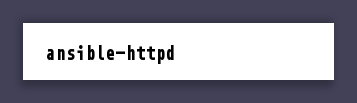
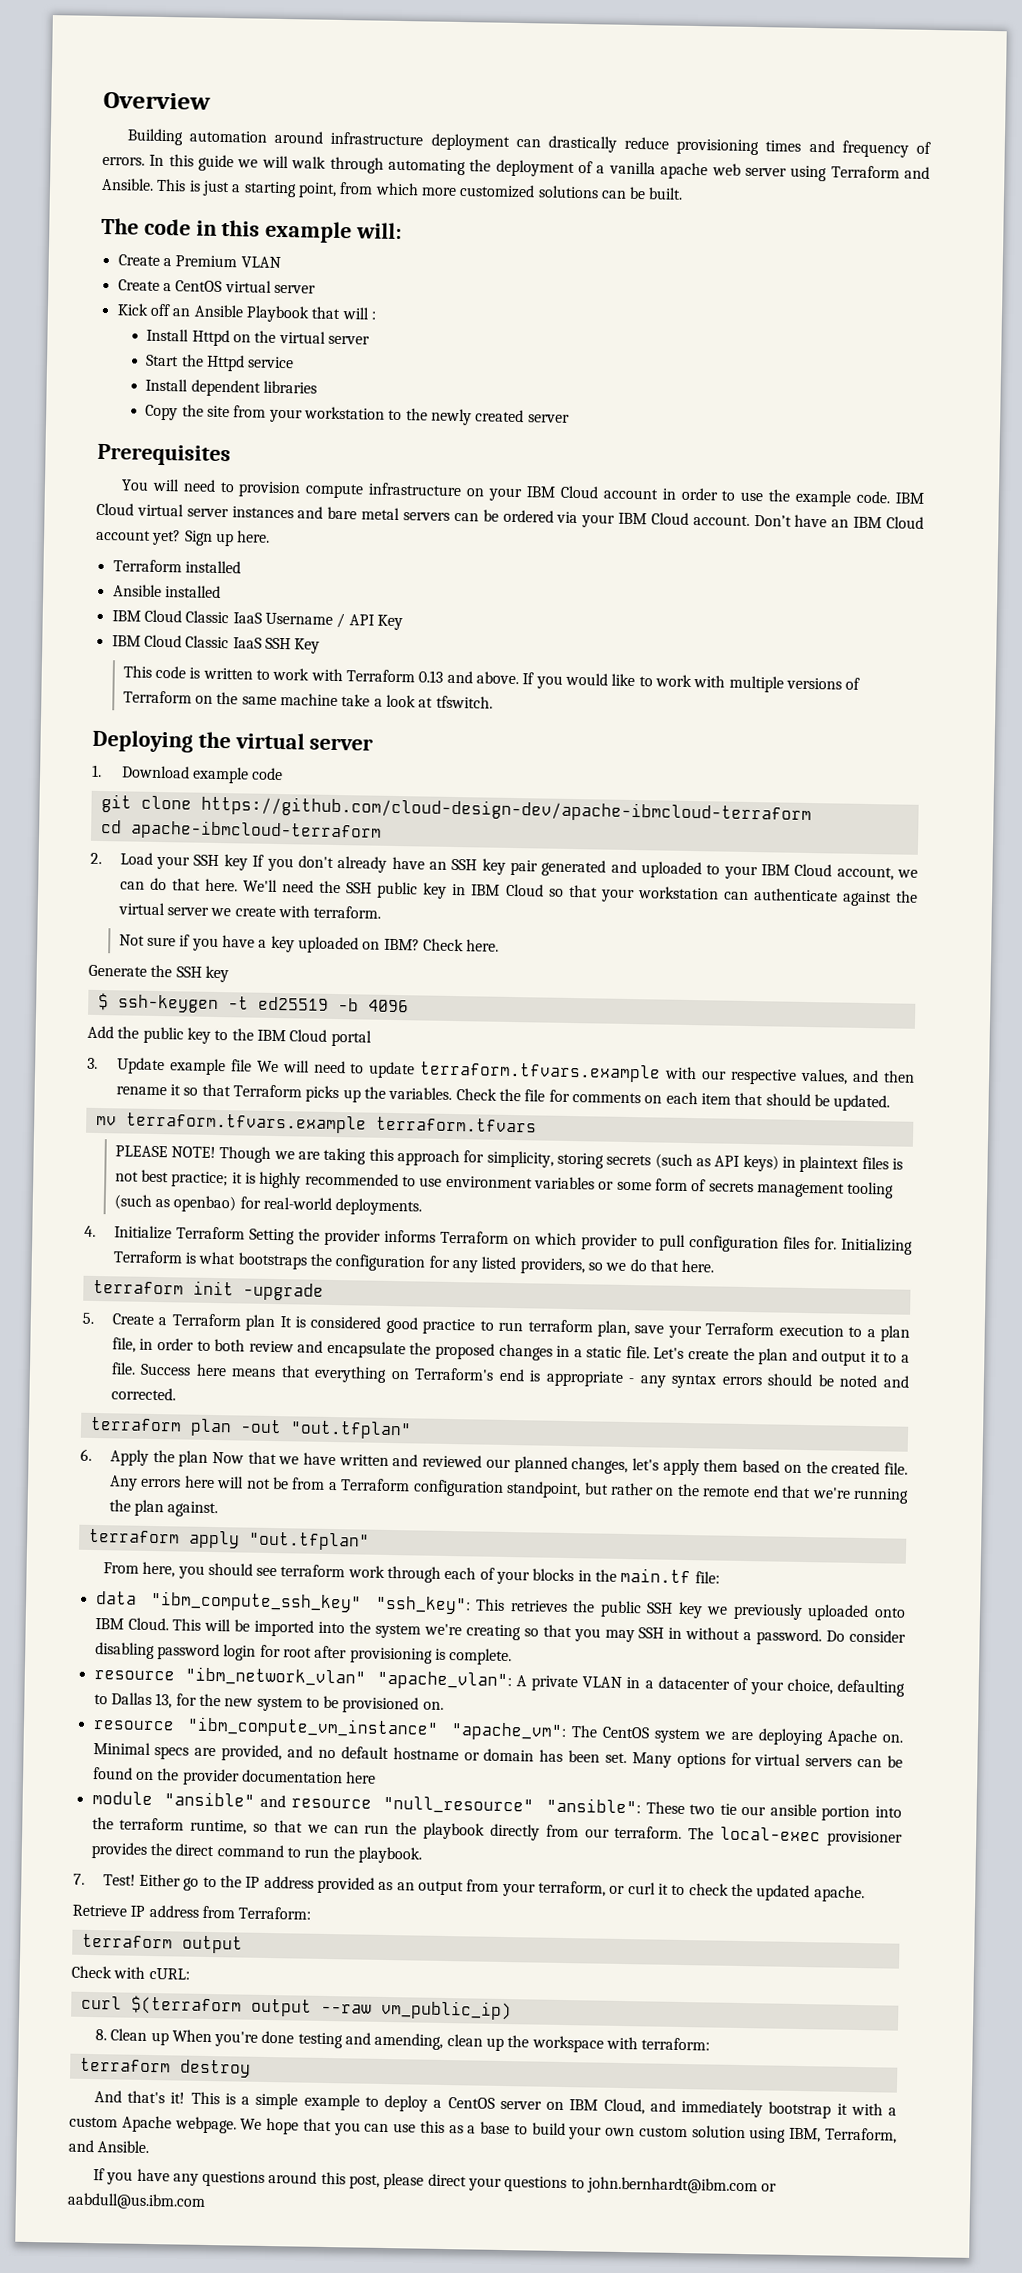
- ansible-httpd
+ Overview
+ Building automation around infrastructure deployment can drastically reduce provisioning times and frequency of errors. In this guide we will walk through automating the deployment of a vanilla apache web server using Terraform and Ansible. This is just a starting point, from which more customized solutions can be built.
+ The code in this example will:
+ Create a Premium VLAN
+ Create a CentOS virtual server
+ Kick off an Ansible Playbook that will :
+ Install Httpd on the virtual server
+ Start the Httpd service
+ Install dependent libraries
+ Copy the site from your workstation to the newly created server
+ Prerequisites
+ You will need to provision compute infrastructure on your IBM Cloud account in order to use the example code. IBM Cloud virtual server instances and bare metal servers can be ordered via your IBM Cloud account. Don’t have an IBM Cloud account yet? Sign up here.
+ Terraform installed
+ Ansible installed
+ IBM Cloud Classic IaaS Username / API Key
+ IBM Cloud Classic IaaS SSH Key
+ This code is written to work with Terraform 0.13 and above. If you would like to work with multiple versions of Terraform on the same machine take a look at tfswitch.
+ Deploying the virtual server
+ 1. Download example code
+ git clone https://github.com/cloud-design-dev/apache-ibmcloud-terraform
+ cd apache-ibmcloud-terraform
+ 2. Load your SSH key If you don't already have an SSH key pair generated and uploaded to your IBM Cloud account, we can do that here. We'll need the SSH public key in IBM Cloud so that your workstation can authenticate against the virtual server we create with terraform.
+ Not sure if you have a key uploaded on IBM? Check here.
+ Generate the SSH key
+ $ ssh-keygen -t ed25519 -b 4096
+ Add the public key to the IBM Cloud portal
+ 3. Update example file We will need to update terraform.tfvars.example with our respective values, and then rename it so that Terraform picks up the variables. Check the file for comments on each item that should be updated.
+ mv terraform.tfvars.example terraform.tfvars
+ PLEASE NOTE! Though we are taking this approach for simplicity, storing secrets (such as API keys) in plaintext files is not best practice; it is highly recommended to use environment variables or some form of secrets management tooling (such as openbao) for real-world deployments.
+ 4. Initialize Terraform Setting the provider informs Terraform on which provider to pull configuration files for. Initializing Terraform is what bootstraps the configuration for any listed providers, so we do that here.
+ terraform init -upgrade
+ 5. Create a Terraform plan It is considered good practice to run terraform plan, save your Terraform execution to a plan file, in order to both review and encapsulate the proposed changes in a static file. Let's create the plan and output it to a file. Success here means that everything on Terraform's end is appropriate - any syntax errors should be noted and corrected.
+ terraform plan -out "out.tfplan"
+ 6. Apply the plan Now that we have written and reviewed our planned changes, let's apply them based on the created file. Any errors here will not be from a Terraform configuration standpoint, but rather on the remote end that we're running the plan against.
+ terraform apply "out.tfplan"
+ From here, you should see terraform work through each of your blocks in the main.tf file:
+ data "ibm_compute_ssh_key" "ssh_key": This retrieves the public SSH key we previously uploaded onto IBM Cloud. This will be imported into the system we're creating so that you may SSH in without a password. Do consider disabling password login for root after provisioning is complete.
+ resource "ibm_network_vlan" "apache_vlan": A private VLAN in a datacenter of your choice, defaulting to Dallas 13, for the new system to be provisioned on.
+ resource "ibm_compute_vm_instance" "apache_vm": The CentOS system we are deploying Apache on. Minimal specs are provided, and no default hostname or domain has been set. Many options for virtual servers can be found on the provider documentation here
+ module "ansible" and resource "null_resource" "ansible": These two tie our ansible portion into the terraform runtime, so that we can run the playbook directly from our terraform. The local-exec provisioner provides the direct command to run the playbook.
+ 7. Test! Either go to the IP address provided as an output from your terraform, or curl it to check the updated apache.
+ Retrieve IP address from Terraform:
+ terraform output
+ Check with cURL:
+ curl $(terraform output --raw vm_public_ip)
+ 8. Clean up When you're done testing and amending, clean up the workspace with terraform:
+ terraform destroy
+ And that's it! This is a simple example to deploy a CentOS server on IBM Cloud, and immediately bootstrap it with a custom Apache webpage. We hope that you can use this as a base to build your own custom solution using IBM, Terraform, and Ansible.
+ If you have any questions around this post, please direct your questions to john.bernhardt@ibm.com or aabdull@us.ibm.com

